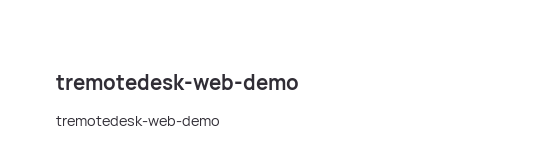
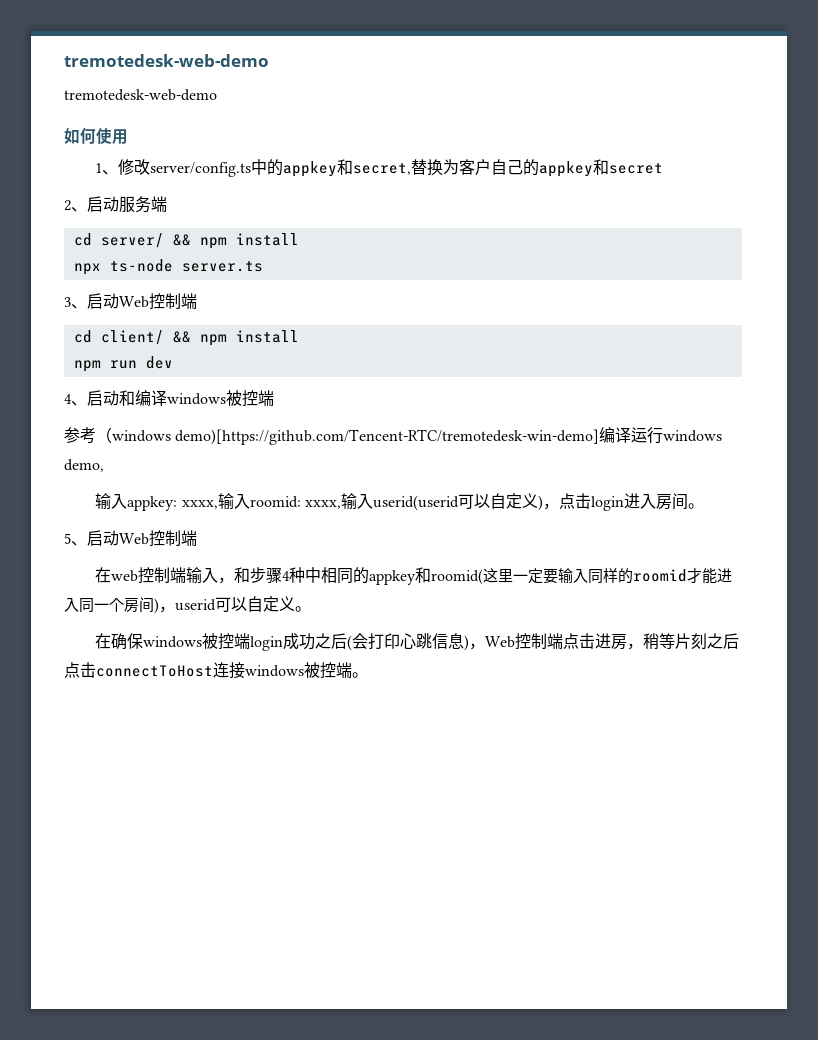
+ 如何使用
+ 1、修改server/config.ts中的appkey和secret,替换为客户自己的appkey和secret
+ 2、启动服务端
+ cd server/ && npm install
+ npx ts-node server.ts
+ 3、启动Web控制端
+ cd client/ && npm install
+ npm run dev
+ 4、启动和编译windows被控端
+ 参考（windows demo)[https://github.com/Tencent-RTC/tremotedesk-win-demo]编译运行windows demo,
+ 输入appkey: xxxx,输入roomid: xxxx,输入userid(userid可以自定义)，点击login进入房间。
+ 5、启动Web控制端
+ 在web控制端输入，和步骤4种中相同的appkey和roomid(这里一定要输入同样的roomid才能进入同一个房间)，userid可以自定义。
+ 在确保windows被控端login成功之后(会打印心跳信息)，Web控制端点击进房，稍等片刻之后点击connectToHost连接windows被控端。

